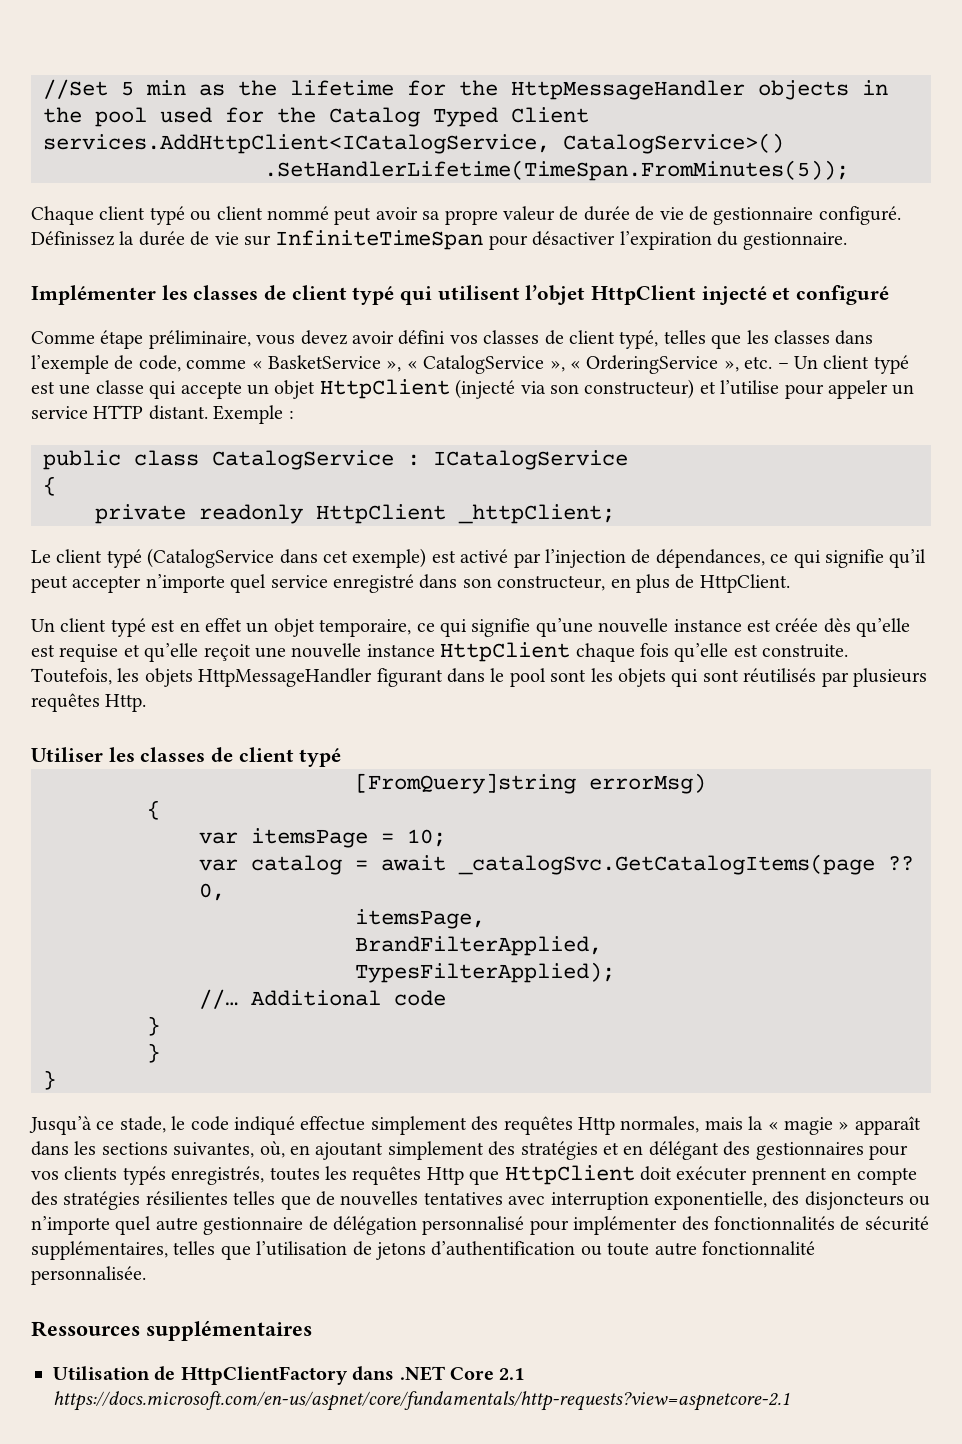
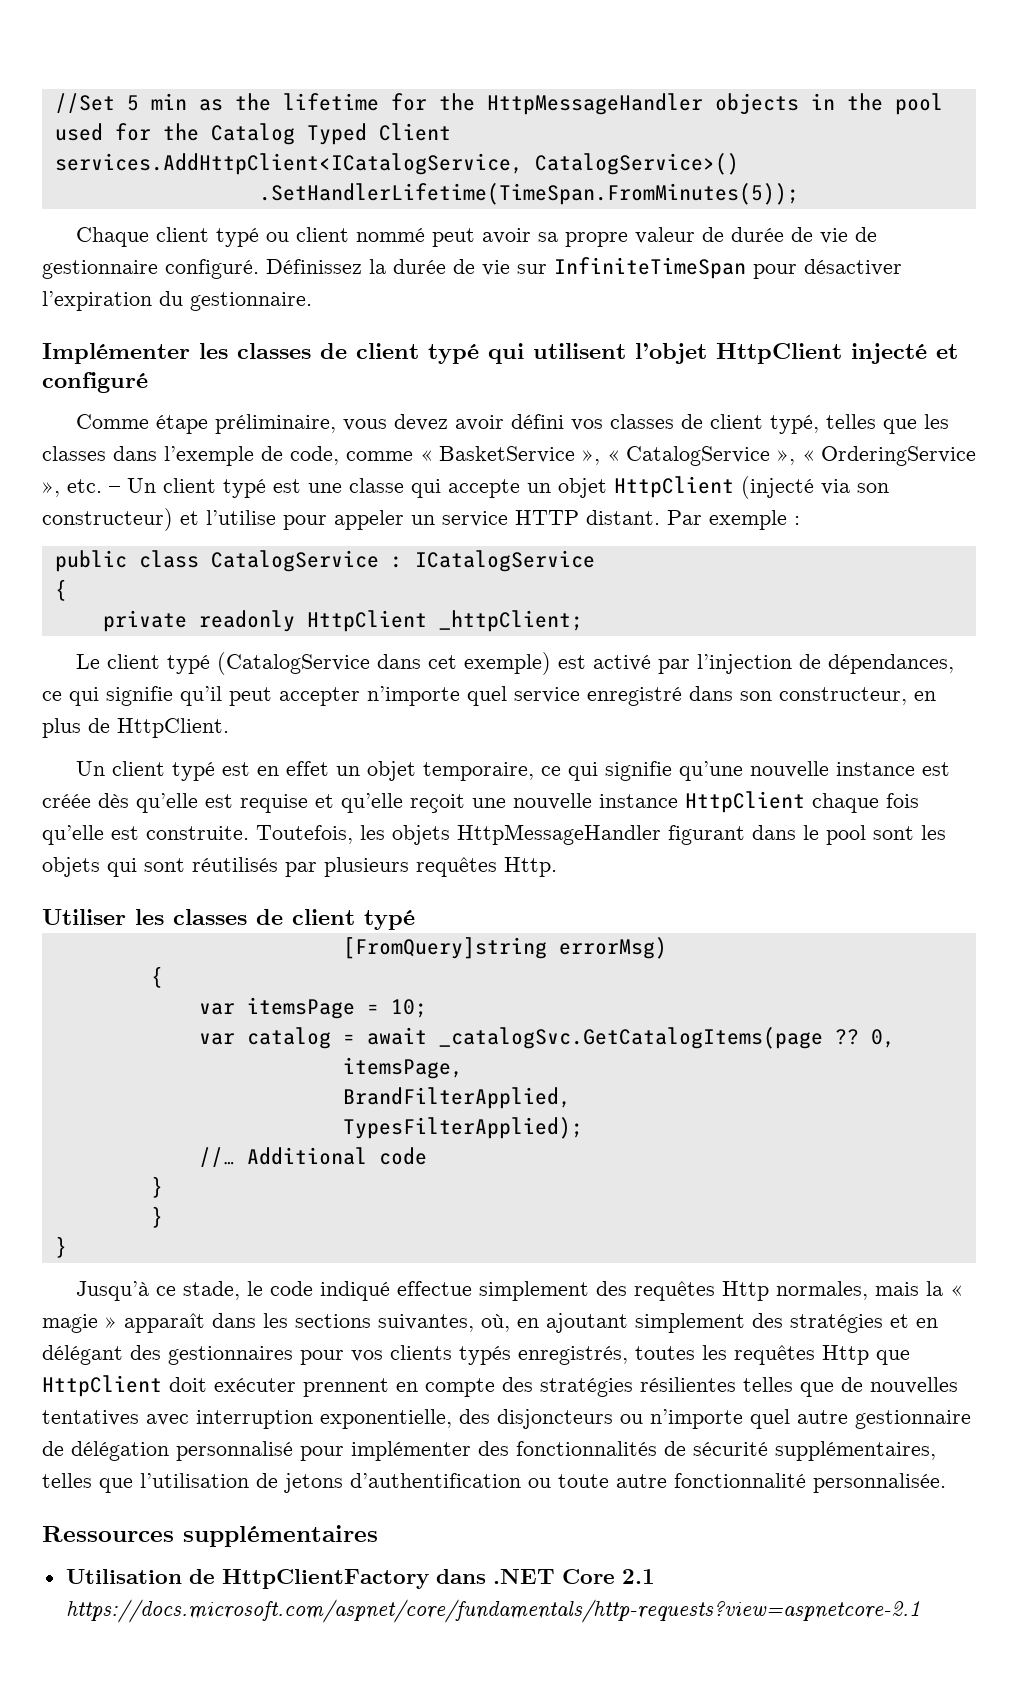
- Exemple :
+ Par exemple :
- Utilisation de HttpClientFactory dans .NET Core 2.1 https://docs.microsoft.com/en-us/aspnet/core/fundamentals/http-requests?view=aspnetcore-2.1
+ Utilisation de HttpClientFactory dans .NET Core 2.1 https://docs.microsoft.com/aspnet/core/fundamentals/http-requests?view=aspnetcore-2.1

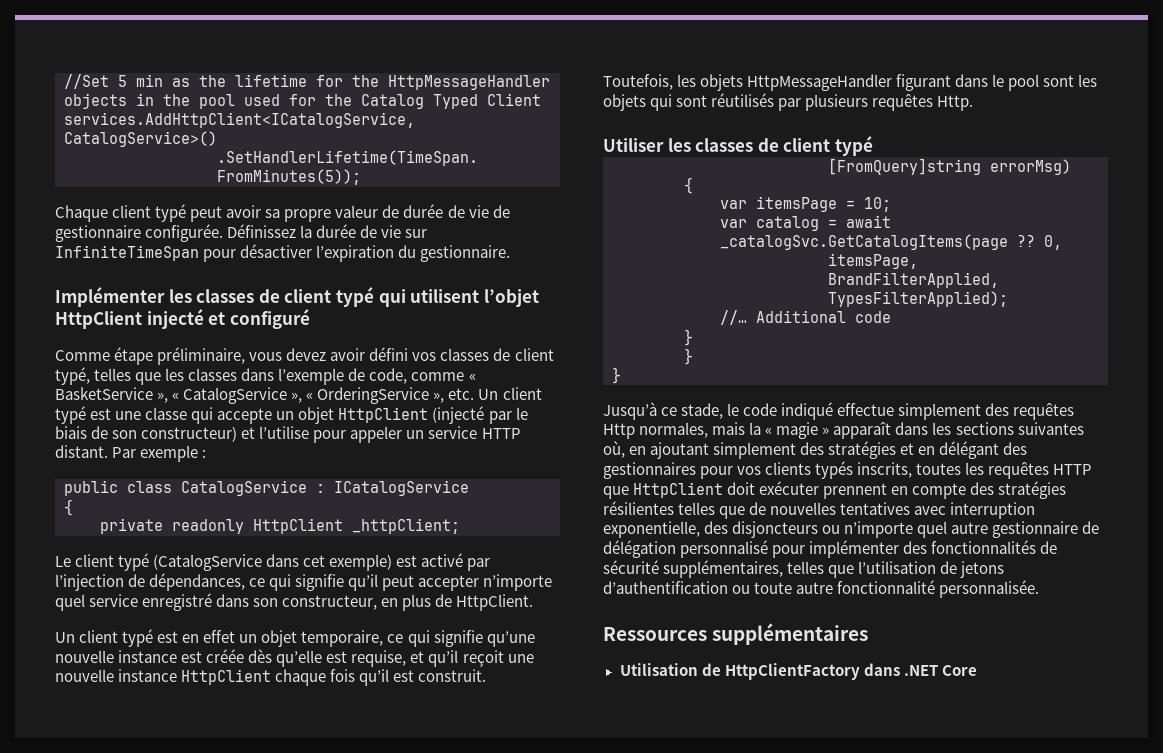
- Chaque client typé ou client nommé peut avoir sa propre valeur de durée de vie de gestionnaire configuré.
+ Chaque client typé peut avoir sa propre valeur de durée de vie de gestionnaire configurée.
- Comme étape préliminaire, vous devez avoir défini vos classes de client typé, telles que les classes dans l’exemple de code, comme « BasketService », « CatalogService », « OrderingService », etc. – Un client typé est une classe qui accepte un objet HttpClient (injecté via son constructeur) et l’utilise pour appeler un service HTTP distant.
+ Comme étape préliminaire, vous devez avoir défini vos classes de client typé, telles que les classes dans l’exemple de code, comme « BasketService », « CatalogService », « OrderingService », etc. Un client typé est une classe qui accepte un objet HttpClient (injecté par le biais de son constructeur) et l’utilise pour appeler un service HTTP distant.
- Un client typé est en effet un objet temporaire, ce qui signifie qu’une nouvelle instance est créée dès qu’elle est requise et qu’elle reçoit une nouvelle instance HttpClient chaque fois qu’elle est construite.
+ Un client typé est en effet un objet temporaire, ce qui signifie qu’une nouvelle instance est créée dès qu’elle est requise, et qu’il reçoit une nouvelle instance HttpClient chaque fois qu’il est construit.
- Jusqu’à ce stade, le code indiqué effectue simplement des requêtes Http normales, mais la « magie » apparaît dans les sections suivantes, où, en ajoutant simplement des stratégies et en délégant des gestionnaires pour vos clients typés enregistrés, toutes les requêtes Http que HttpClient doit exécuter prennent en compte des stratégies résilientes telles que de nouvelles tentatives avec interruption exponentielle, des disjoncteurs ou n’importe quel autre gestionnaire de délégation personnalisé pour implémenter des fonctionnalités de sécurité supplémentaires, telles que l’utilisation de jetons d’authentification ou toute autre fonctionnalité personnalisée.
+ Jusqu’à ce stade, le code indiqué effectue simplement des requêtes Http normales, mais la « magie » apparaît dans les sections suivantes où, en ajoutant simplement des stratégies et en délégant des gestionnaires pour vos clients typés inscrits, toutes les requêtes HTTP que HttpClient doit exécuter prennent en compte des stratégies résilientes telles que de nouvelles tentatives avec interruption exponentielle, des disjoncteurs ou n’importe quel autre gestionnaire de délégation personnalisé pour implémenter des fonctionnalités de sécurité supplémentaires, telles que l’utilisation de jetons d’authentification ou toute autre fonctionnalité personnalisée.
- Utilisation de HttpClientFactory dans .NET Core 2.1 https://docs.microsoft.com/aspnet/core/fundamentals/http-requests?view=aspnetcore-2.1
+ Utilisation de HttpClientFactory dans .NET Core

